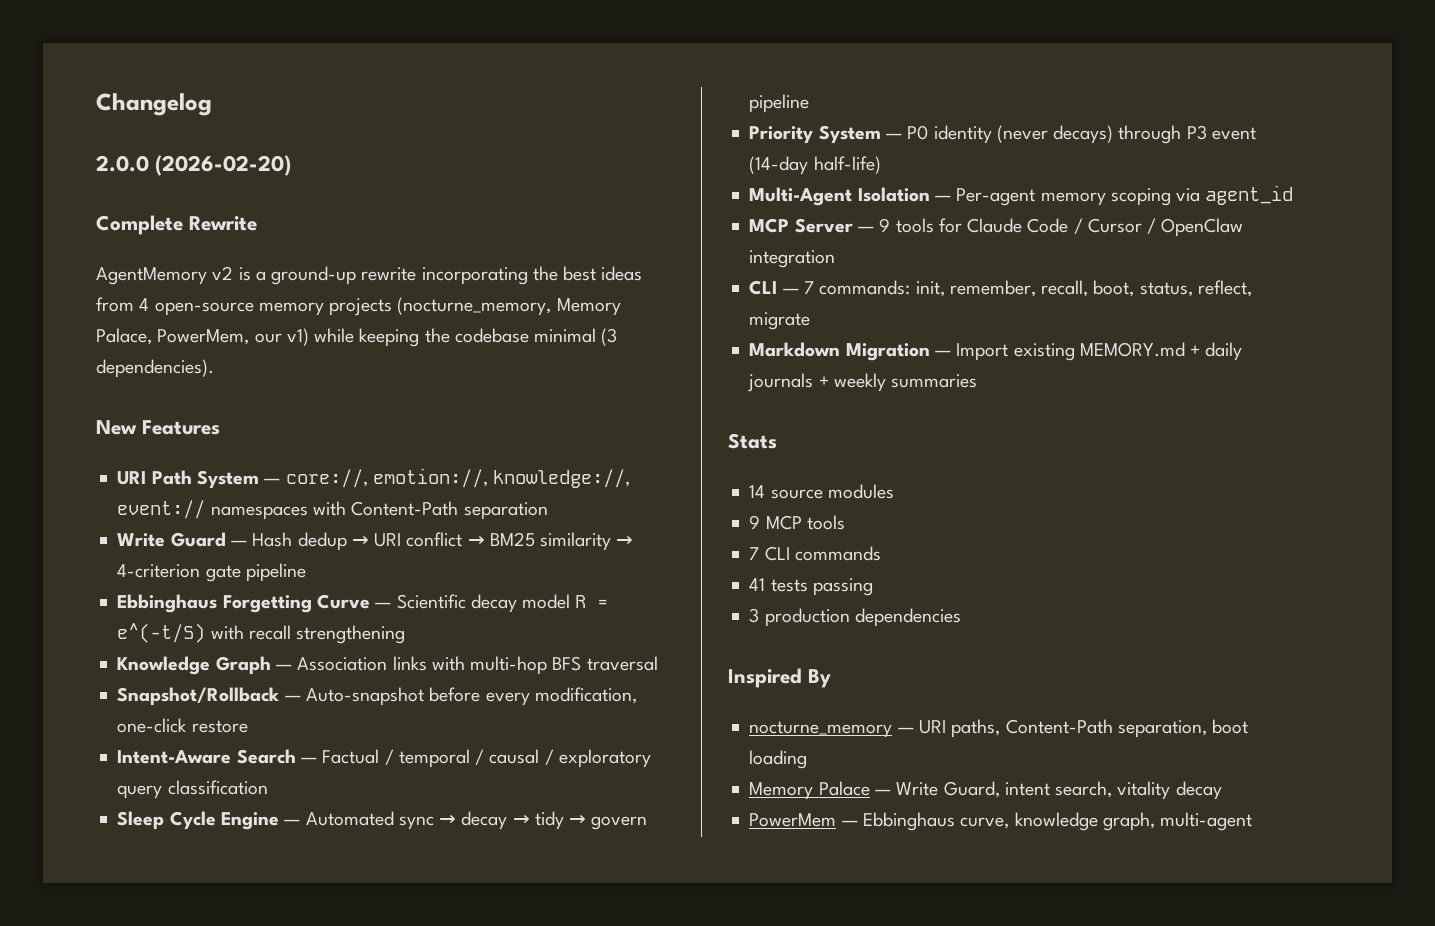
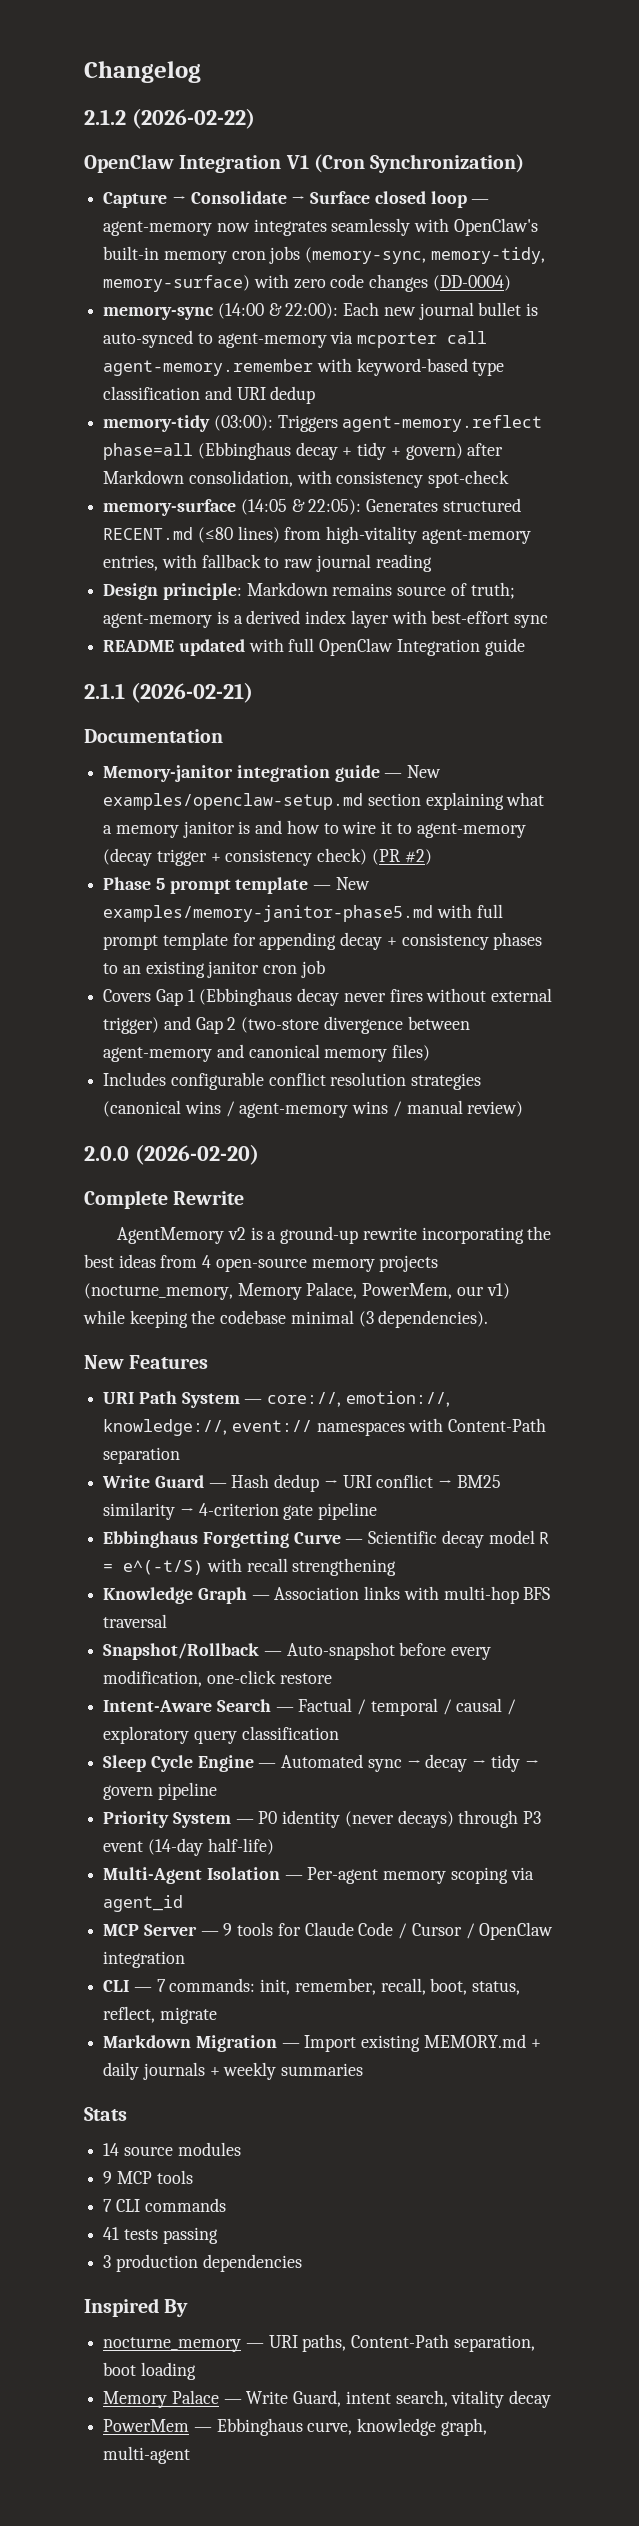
+ 2.1.2 (2026-02-22)
+ OpenClaw Integration V1 (Cron Synchronization)
+ Capture → Consolidate → Surface closed loop — agent-memory now integrates seamlessly with OpenClaw's built-in memory cron jobs (memory-sync, memory-tidy, memory-surface) with zero code changes (DD-0004)
+ memory-sync (14:00 & 22:00): Each new journal bullet is auto-synced to agent-memory via mcporter call agent-memory.remember with keyword-based type classification and URI dedup
+ memory-tidy (03:00): Triggers agent-memory.reflect phase=all (Ebbinghaus decay + tidy + govern) after Markdown consolidation, with consistency spot-check
+ memory-surface (14:05 & 22:05): Generates structured RECENT.md (≤80 lines) from high-vitality agent-memory entries, with fallback to raw journal reading
+ Design principle: Markdown remains source of truth; agent-memory is a derived index layer with best-effort sync
+ README updated with full OpenClaw Integration guide
+ 2.1.1 (2026-02-21)
+ Documentation
+ Memory-janitor integration guide — New examples/openclaw-setup.md section explaining what a memory janitor is and how to wire it to agent-memory (decay trigger + consistency check) (PR #2)
+ Phase 5 prompt template — New examples/memory-janitor-phase5.md with full prompt template for appending decay + consistency phases to an existing janitor cron job
+ Covers Gap 1 (Ebbinghaus decay never fires without external trigger) and Gap 2 (two-store divergence between agent-memory and canonical memory files)
+ Includes configurable conflict resolution strategies (canonical wins / agent-memory wins / manual review)

